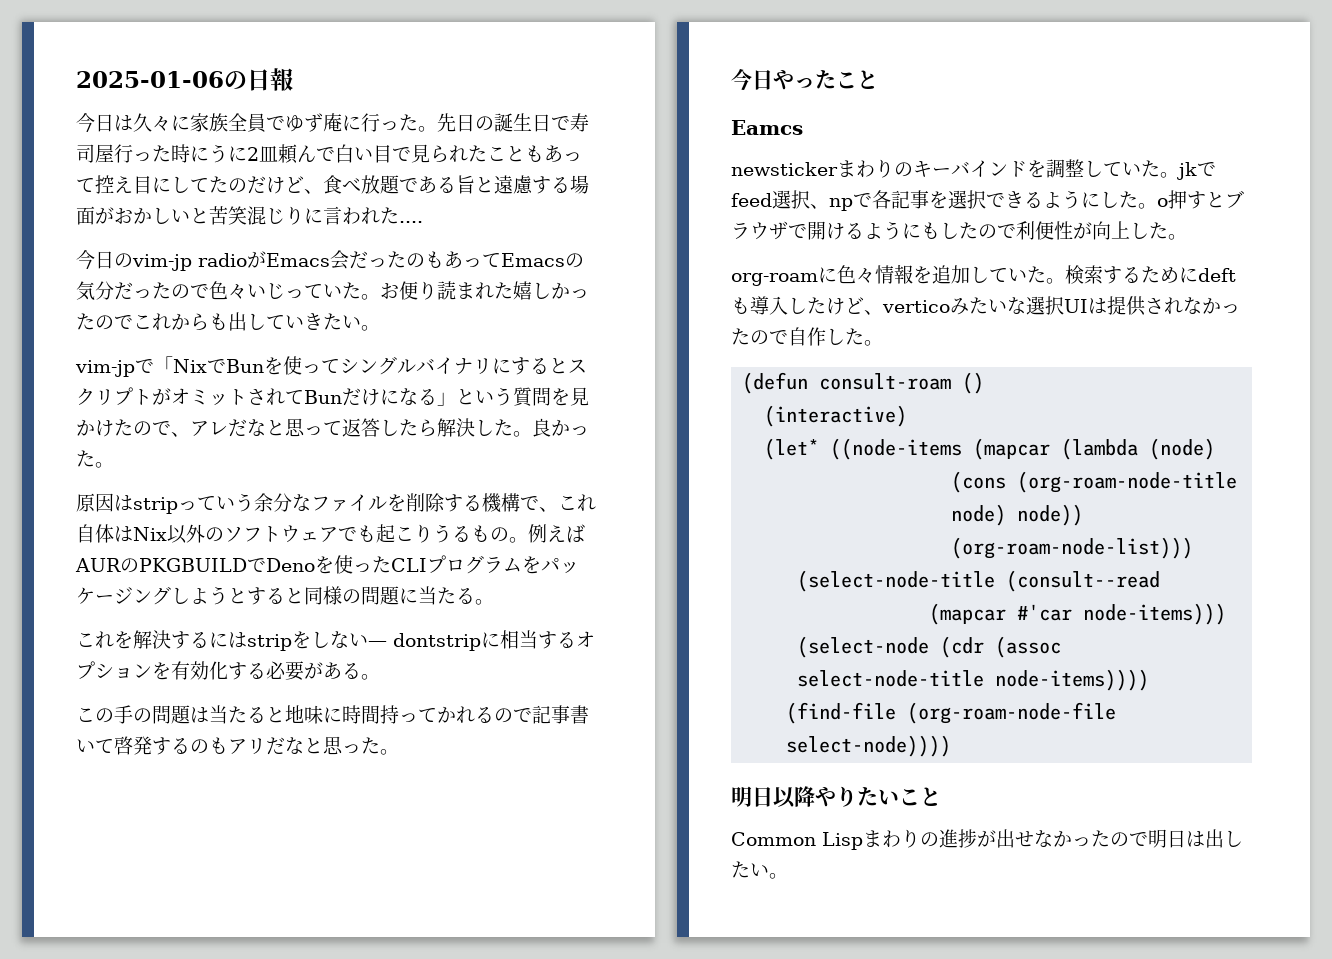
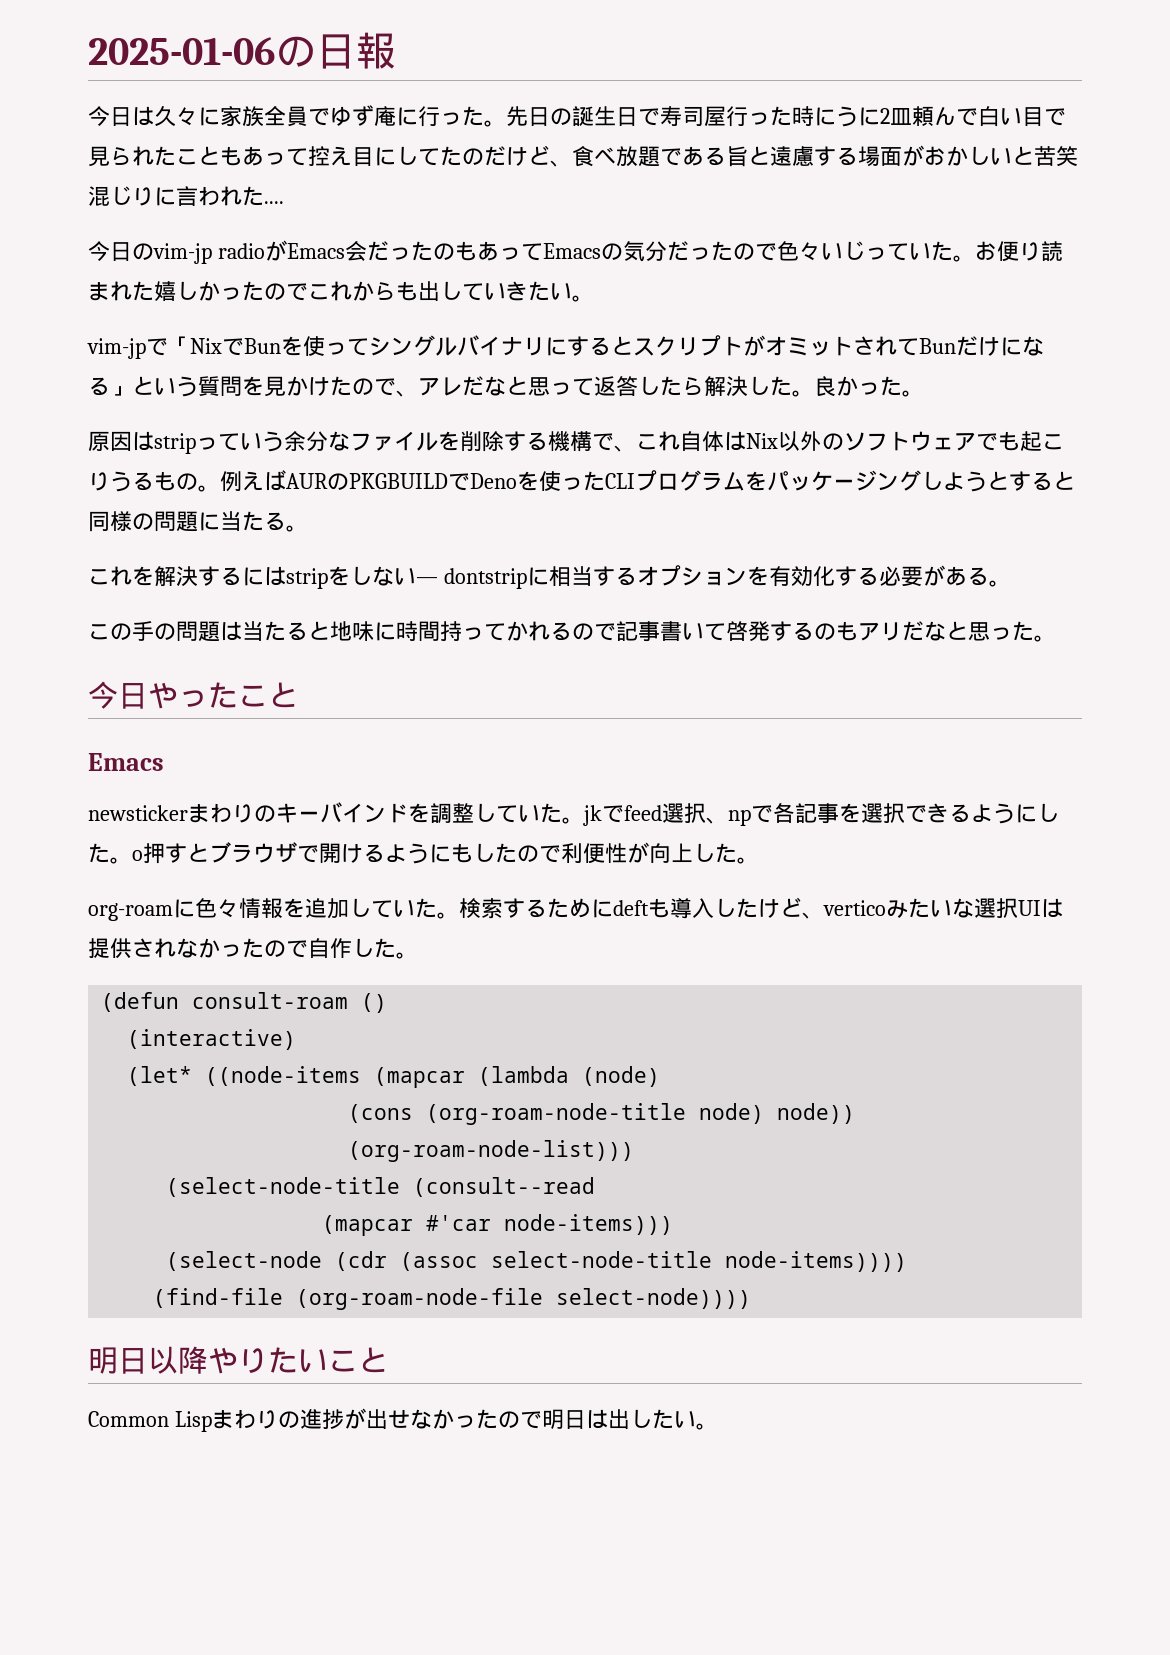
  今日やったこと
- Eamcs
+ Emacs

